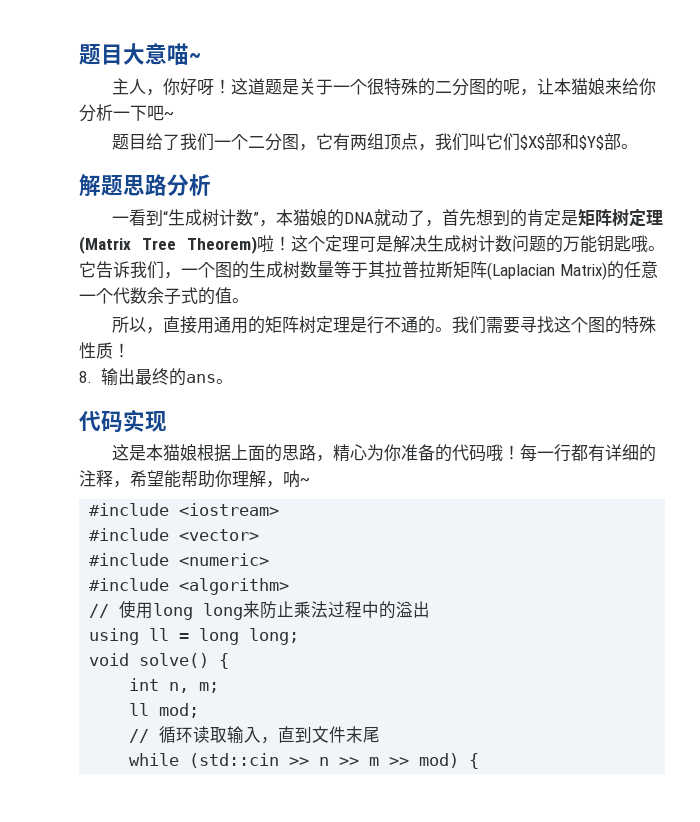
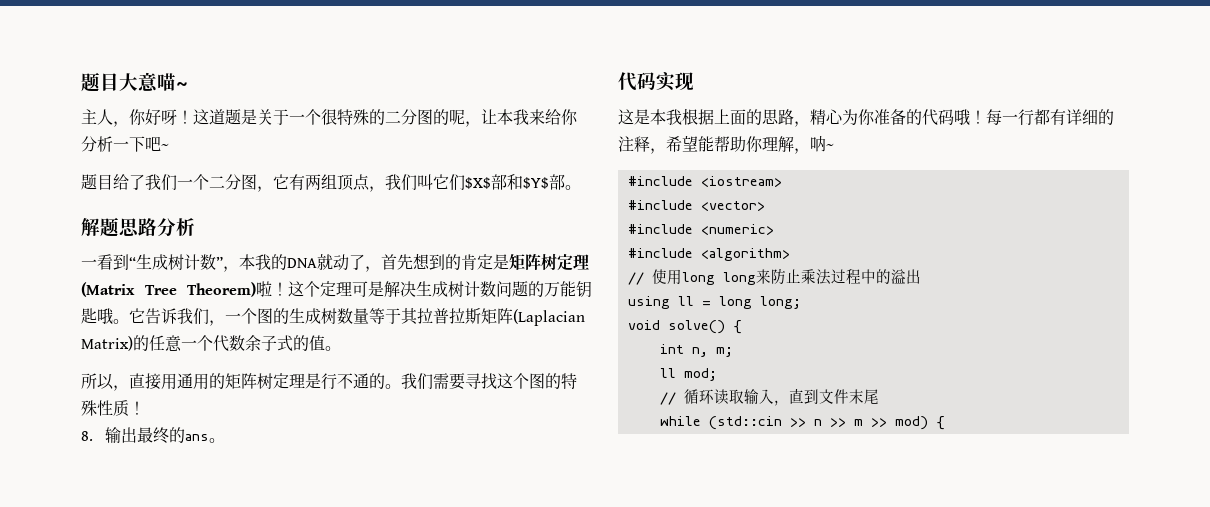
- 这道题是关于一个很特殊的二分图的呢，让本猫娘来给你分析一下吧~
+ 这道题是关于一个很特殊的二分图的呢，让本我来给你分析一下吧~
- 一看到“生成树计数”，本猫娘的DNA就动了，首先想到的肯定是矩阵树定理(Matrix Tree Theorem)啦！
+ 一看到“生成树计数”，本我的DNA就动了，首先想到的肯定是矩阵树定理(Matrix Tree Theorem)啦！
- 这是本猫娘根据上面的思路，精心为你准备的代码哦！
+ 这是本我根据上面的思路，精心为你准备的代码哦！

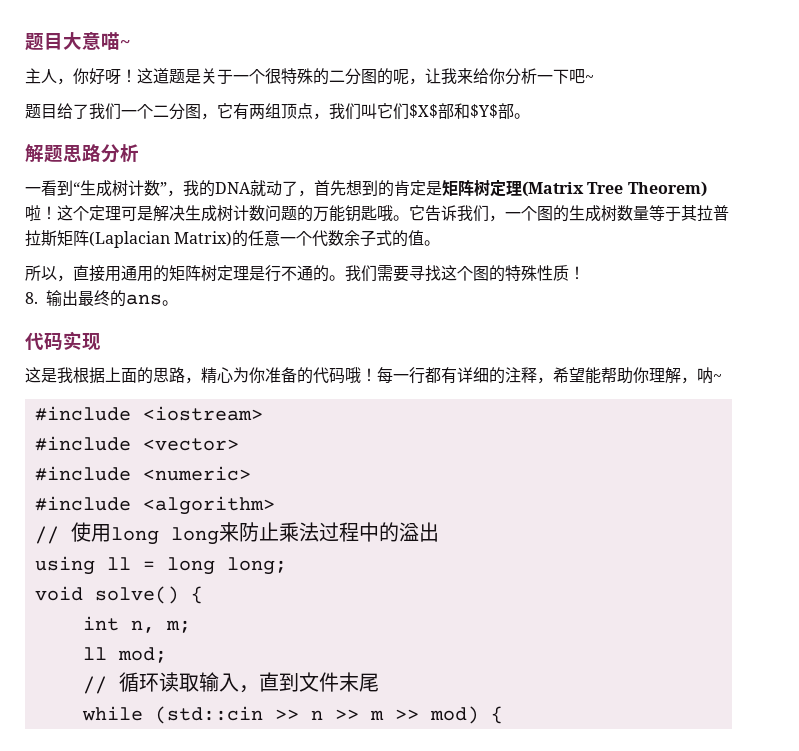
- 这道题是关于一个很特殊的二分图的呢，让本我来给你分析一下吧~
+ 这道题是关于一个很特殊的二分图的呢，让我来给你分析一下吧~
- 一看到“生成树计数”，本我的DNA就动了，首先想到的肯定是矩阵树定理(Matrix Tree Theorem)啦！
+ 一看到“生成树计数”，我的DNA就动了，首先想到的肯定是矩阵树定理(Matrix Tree Theorem)啦！
- 这是本我根据上面的思路，精心为你准备的代码哦！
+ 这是我根据上面的思路，精心为你准备的代码哦！

